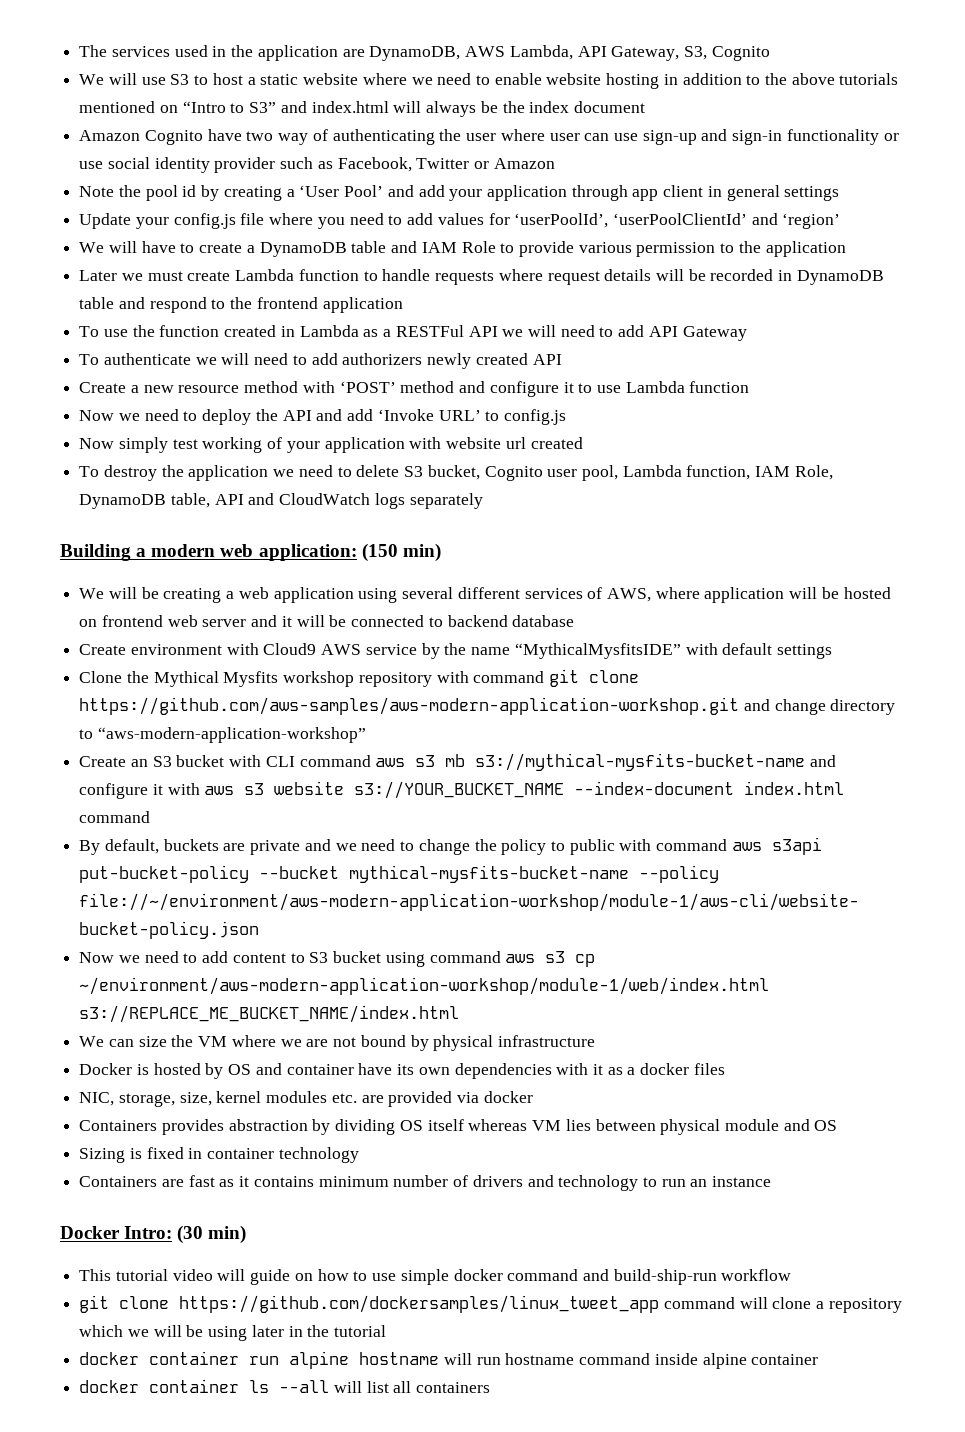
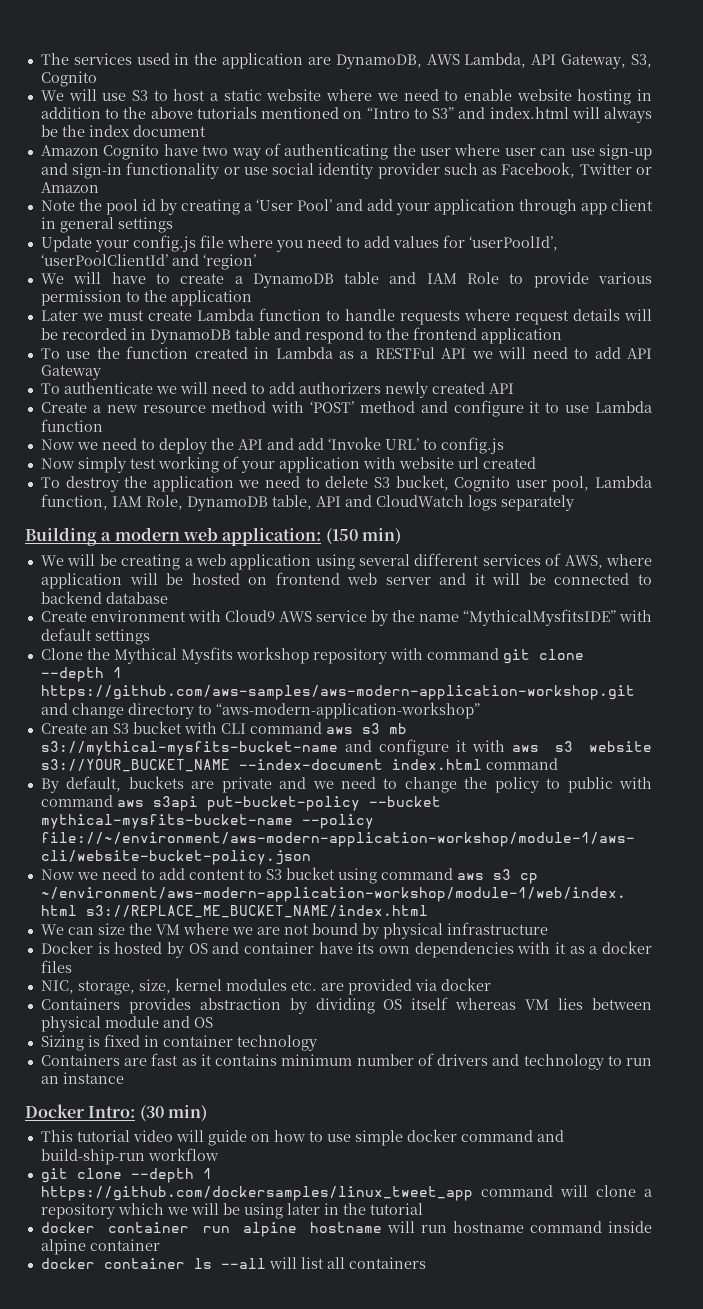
- Clone the Mythical Mysfits workshop repository with command git clone https://github.com/aws-samples/aws-modern-application-workshop.git and change directory to “aws-modern-application-workshop”
+ Clone the Mythical Mysfits workshop repository with command git clone --depth 1 https://github.com/aws-samples/aws-modern-application-workshop.git and change directory to “aws-modern-application-workshop”
- git clone https://github.com/dockersamples/linux_tweet_app command will clone a repository which we will be using later in the tutorial
+ git clone --depth 1 https://github.com/dockersamples/linux_tweet_app command will clone a repository which we will be using later in the tutorial

